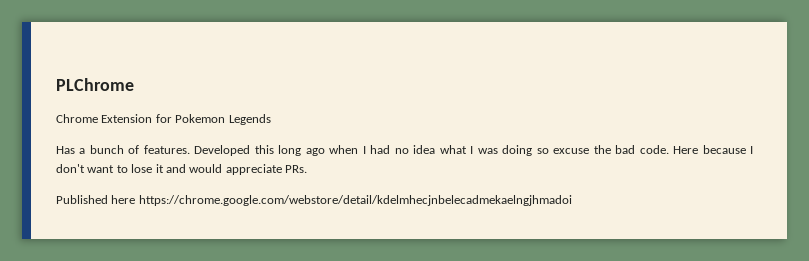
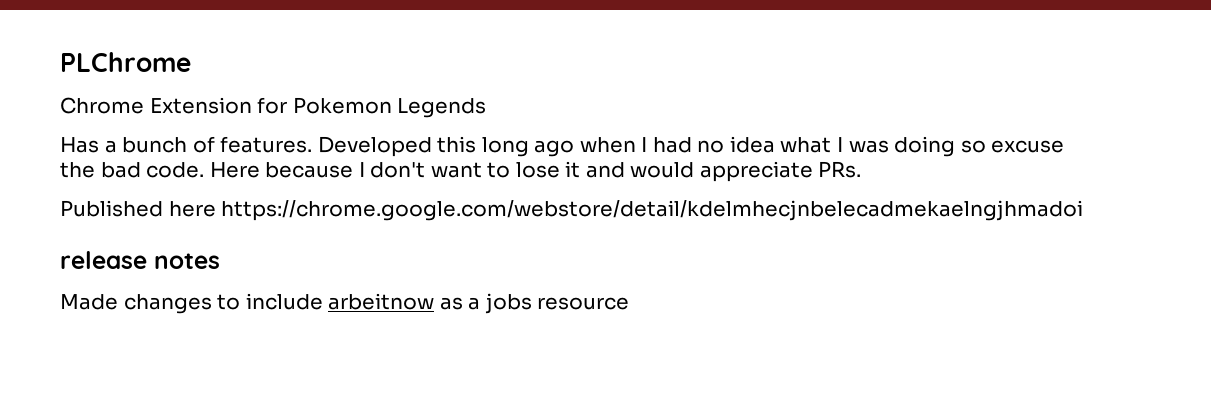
+ release notes
+ Made changes to include arbeitnow as a jobs resource

